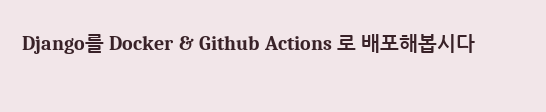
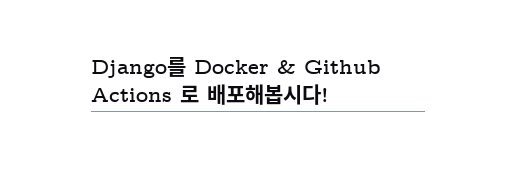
- Django를 Docker & Github Actions 로 배포해봅시다
+ Django를 Docker & Github Actions 로 배포해봅시다!

